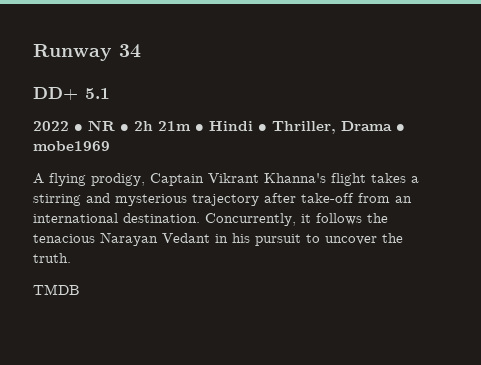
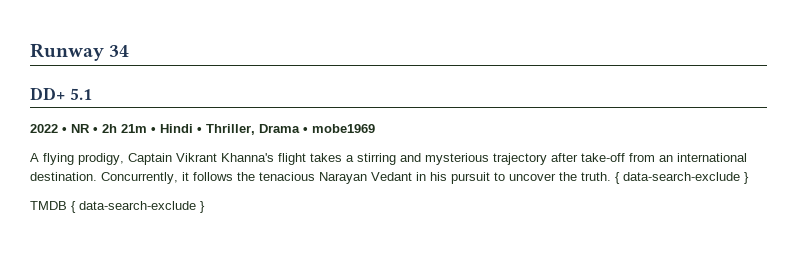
- Concurrently, it follows the tenacious Narayan Vedant in his pursuit to uncover the truth.
- TMDB
+ Concurrently, it follows the tenacious Narayan Vedant in his pursuit to uncover the truth. { data-search-exclude }
+ TMDB { data-search-exclude }

